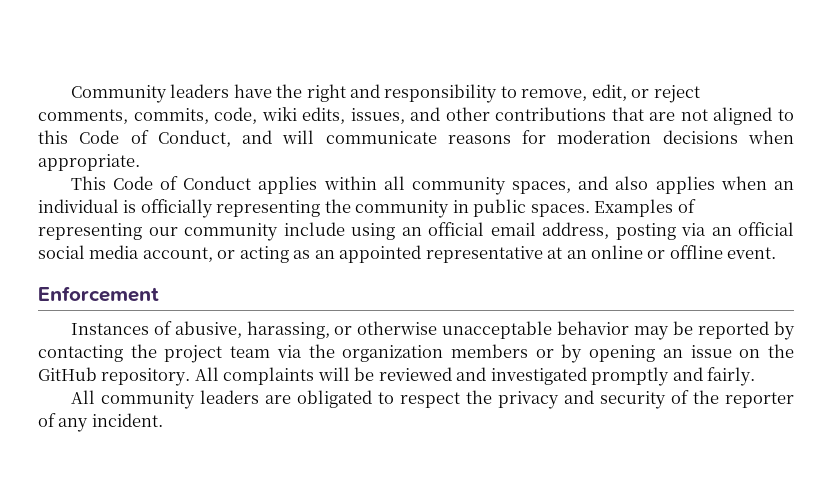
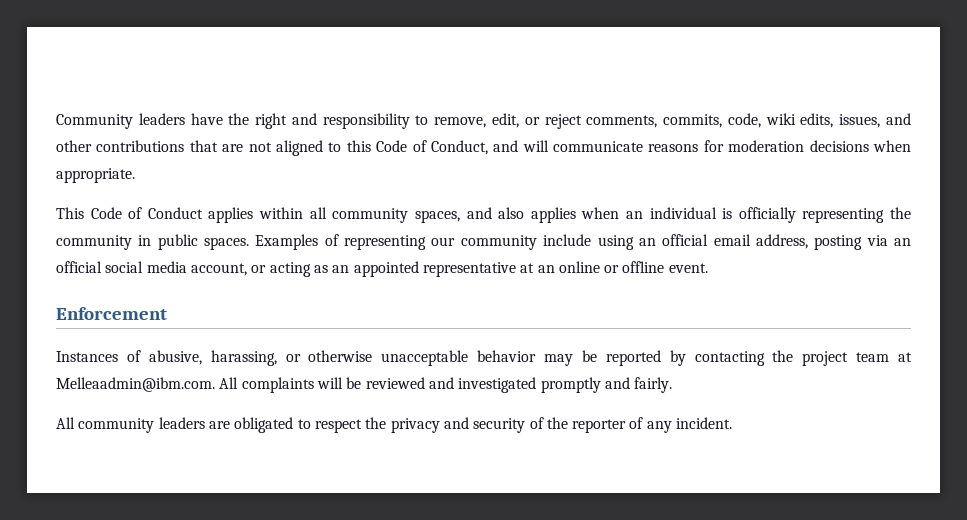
- Instances of abusive, harassing, or otherwise unacceptable behavior may be reported by contacting the project team via the organization members or by opening an issue on the GitHub repository. All complaints will be reviewed and investigated promptly and fairly.
+ Instances of abusive, harassing, or otherwise unacceptable behavior may be reported by contacting the project team at Melleaadmin@ibm.com. All complaints will be reviewed and investigated promptly and fairly.

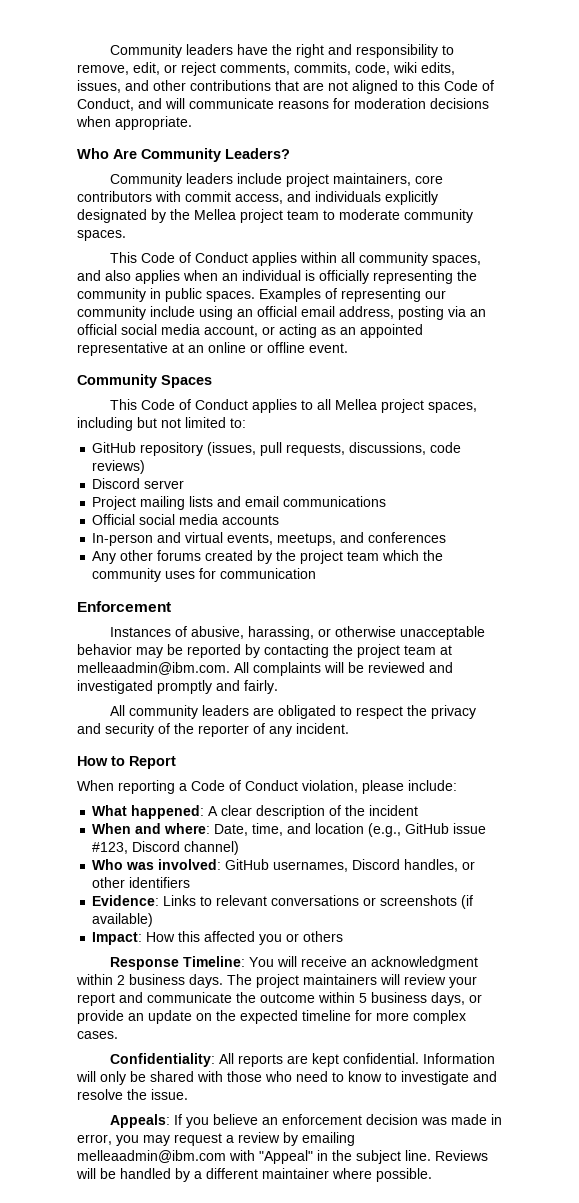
+ Who Are Community Leaders?
+ Community leaders include project maintainers, core contributors with commit access, and individuals explicitly designated by the Mellea project team to moderate community spaces.
+ Community Spaces
+ This Code of Conduct applies to all Mellea project spaces, including but not limited to:
+ GitHub repository (issues, pull requests, discussions, code reviews)
+ Discord server
+ Project mailing lists and email communications
+ Official social media accounts
+ In-person and virtual events, meetups, and conferences
+ Any other forums created by the project team which the community uses for communication
- Instances of abusive, harassing, or otherwise unacceptable behavior may be reported by contacting the project team at Melleaadmin@ibm.com. All complaints will be reviewed and investigated promptly and fairly.
+ Instances of abusive, harassing, or otherwise unacceptable behavior may be reported by contacting the project team at melleaadmin@ibm.com. All complaints will be reviewed and investigated promptly and fairly.
+ How to Report
+ When reporting a Code of Conduct violation, please include:
+ What happened: A clear description of the incident
+ When and where: Date, time, and location (e.g., GitHub issue #123, Discord channel)
+ Who was involved: GitHub usernames, Discord handles, or other identifiers
+ Evidence: Links to relevant conversations or screenshots (if available)
+ Impact: How this affected you or others
+ Response Timeline: You will receive an acknowledgment within 2 business days. The project maintainers will review your report and communicate the outcome within 5 business days, or provide an update on the expected timeline for more complex cases.
+ Confidentiality: All reports are kept confidential. Information will only be shared with those who need to know to investigate and resolve the issue.
+ Appeals: If you believe an enforcement decision was made in error, you may request a review by emailing melleaadmin@ibm.com with "Appeal" in the subject line. Reviews will be handled by a different maintainer where possible.

